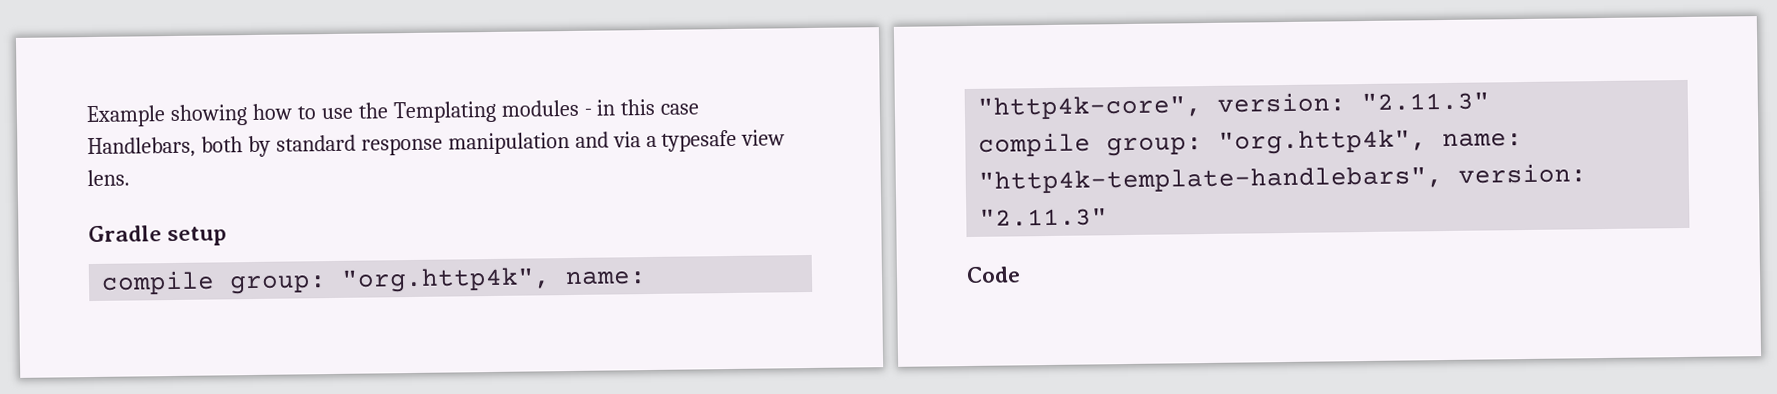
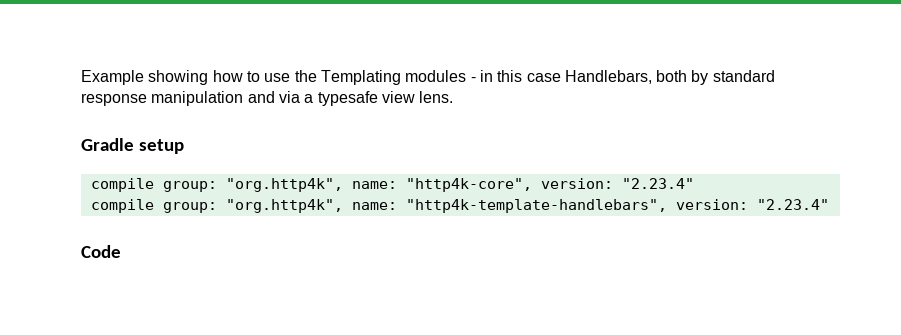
- compile group: "org.http4k", name: "http4k-core", version: "2.11.3"
+ compile group: "org.http4k", name: "http4k-core", version: "2.23.4"
- compile group: "org.http4k", name: "http4k-template-handlebars", version: "2.11.3"
+ compile group: "org.http4k", name: "http4k-template-handlebars", version: "2.23.4"

